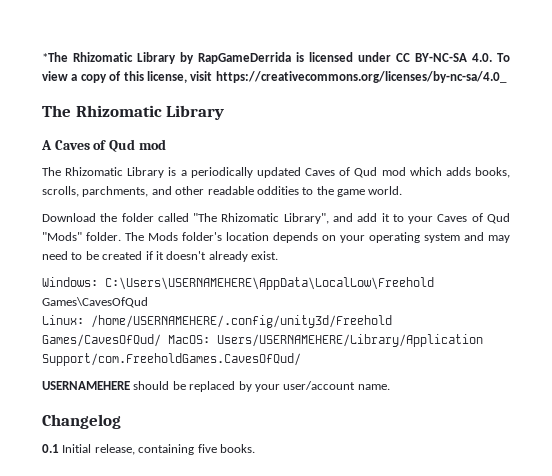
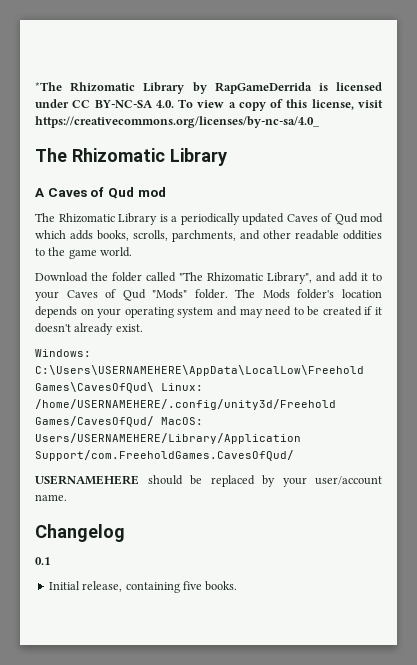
- Windows: C:\Users\USERNAMEHERE\AppData\LocalLow\Freehold Games\CavesOfQud
- Linux: /home/USERNAMEHERE/.config/unity3d/Freehold Games/CavesOfQud/ MacOS: Users/USERNAMEHERE/Library/Application Support/com.FreeholdGames.CavesOfQud/
+ Windows: C:\Users\USERNAMEHERE\AppData\LocalLow\Freehold Games\CavesOfQud\ Linux: /home/USERNAMEHERE/.config/unity3d/Freehold Games/CavesOfQud/ MacOS: Users/USERNAMEHERE/Library/Application Support/com.FreeholdGames.CavesOfQud/
- 0.1 Initial release, containing five books.
+ 0.1
+ Initial release, containing five books.

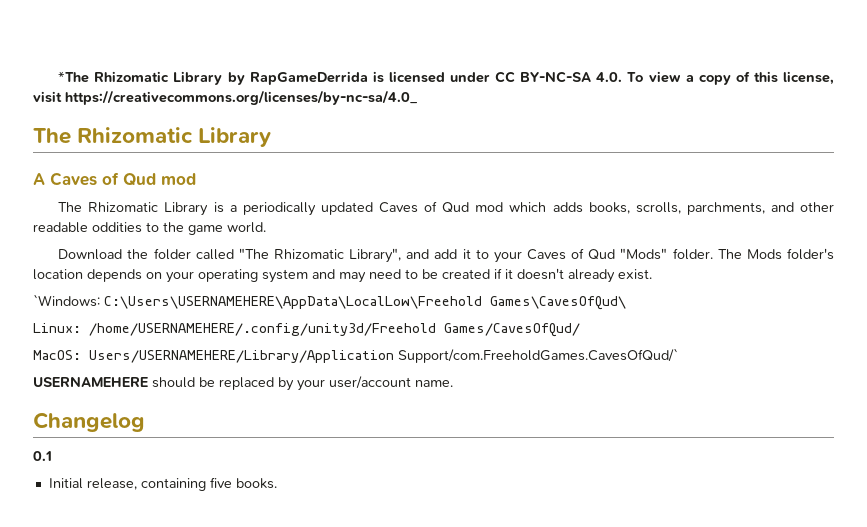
- Windows: C:\Users\USERNAMEHERE\AppData\LocalLow\Freehold Games\CavesOfQud\ Linux: /home/USERNAMEHERE/.config/unity3d/Freehold Games/CavesOfQud/ MacOS: Users/USERNAMEHERE/Library/Application Support/com.FreeholdGames.CavesOfQud/
+ `Windows: C:\Users\USERNAMEHERE\AppData\LocalLow\Freehold Games\CavesOfQud\
+ Linux: /home/USERNAMEHERE/.config/unity3d/Freehold Games/CavesOfQud/
+ MacOS: Users/USERNAMEHERE/Library/Application Support/com.FreeholdGames.CavesOfQud/`

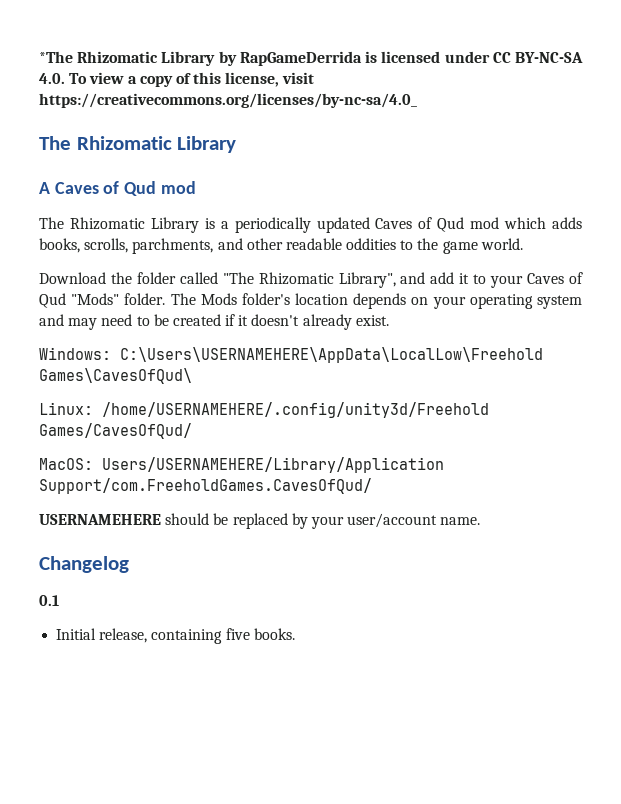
- `Windows: C:\Users\USERNAMEHERE\AppData\LocalLow\Freehold Games\CavesOfQud\
+ Windows: C:\Users\USERNAMEHERE\AppData\LocalLow\Freehold Games\CavesOfQud\
- MacOS: Users/USERNAMEHERE/Library/Application Support/com.FreeholdGames.CavesOfQud/`
+ MacOS: Users/USERNAMEHERE/Library/Application Support/com.FreeholdGames.CavesOfQud/

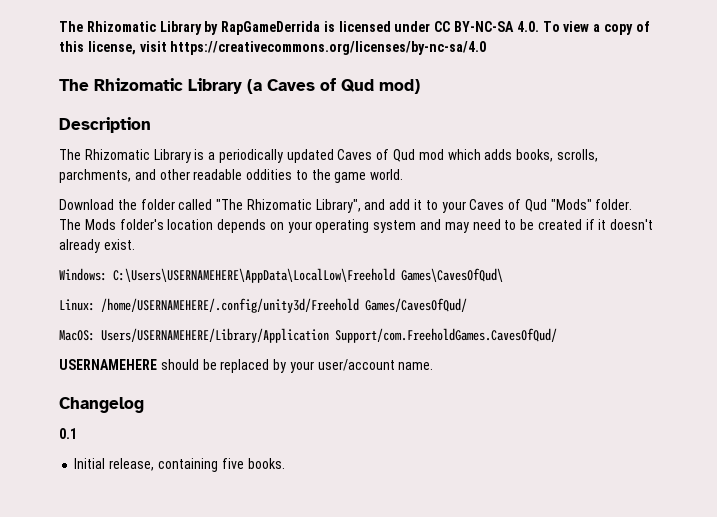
- *The Rhizomatic Library by RapGameDerrida is licensed under CC BY-NC-SA 4.0. To view a copy of this license, visit https://creativecommons.org/licenses/by-nc-sa/4.0_
- The Rhizomatic Library
- A Caves of Qud mod
+ The Rhizomatic Library by RapGameDerrida is licensed under CC BY-NC-SA 4.0. To view a copy of this license, visit https://creativecommons.org/licenses/by-nc-sa/4.0
+ The Rhizomatic Library (a Caves of Qud mod)
+ Description

